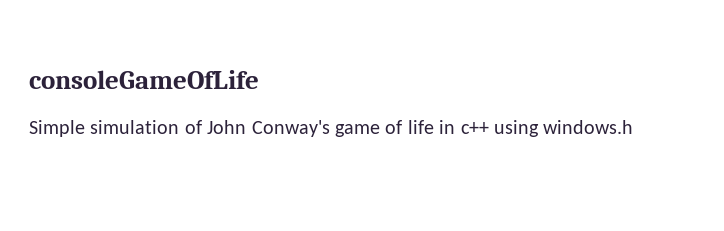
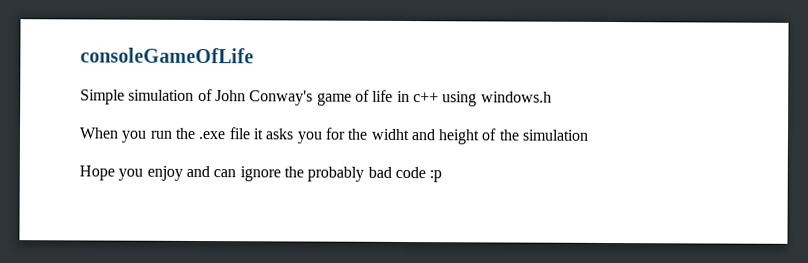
+ When you run the .exe file it asks you for the widht and height of the simulation
+ Hope you enjoy and can ignore the probably bad code :p

